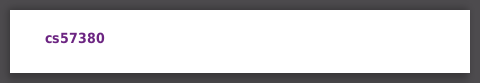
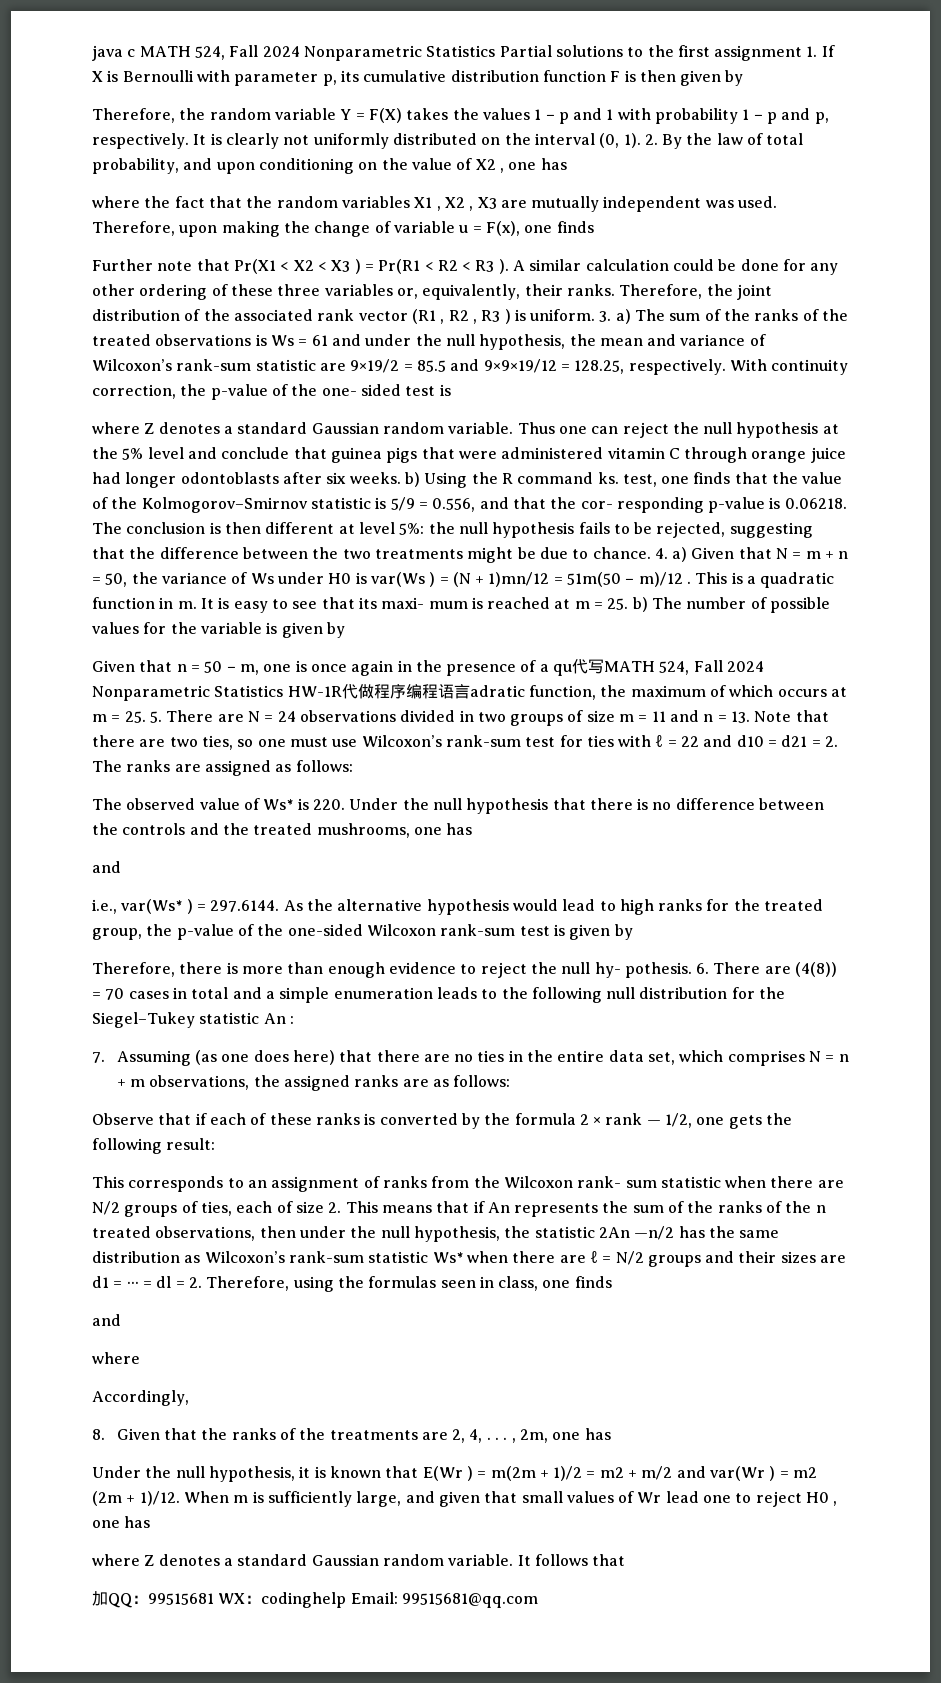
- cs57380
+ java c MATH 524, Fall 2024 Nonparametric Statistics Partial solutions to the first assignment 1. If X is Bernoulli with parameter p, its cumulative distribution function F is then given by
+ Therefore, the random variable Y = F(X) takes the values 1 − p and 1 with probability 1 − p and p, respectively. It is clearly not uniformly distributed on the interval (0, 1). 2. By the law of total probability, and upon conditioning on the value of X2 , one has
+ where the fact that the random variables X1 , X2 , X3 are mutually independent was used. Therefore, upon making the change of variable u = F(x), one finds
+ Further note that Pr(X1 < X2 < X3 ) = Pr(R1 < R2 < R3 ). A similar calculation could be done for any other ordering of these three variables or, equivalently, their ranks. Therefore, the joint distribution of the associated rank vector (R1 , R2 , R3 ) is uniform. 3. a) The sum of the ranks of the treated observations is Ws = 61 and under the null hypothesis, the mean and variance of Wilcoxon’s rank-sum statistic are 9×19/2 = 85.5 and 9×9×19/12 = 128.25, respectively. With continuity correction, the p-value of the one- sided test is
+ where Z denotes a standard Gaussian random variable. Thus one can reject the null hypothesis at the 5% level and conclude that guinea pigs that were administered vitamin C through orange juice had longer odontoblasts after six weeks. b) Using the R command ks. test, one finds that the value of the Kolmogorov–Smirnov statistic is 5/9 = 0.556, and that the cor- responding p-value is 0.06218. The conclusion is then different at level 5%: the null hypothesis fails to be rejected, suggesting that the difference between the two treatments might be due to chance. 4. a) Given that N = m + n = 50, the variance of Ws under H0 is var(Ws ) = (N + 1)mn/12 = 51m(50 − m)/12 . This is a quadratic function in m. It is easy to see that its maxi- mum is reached at m = 25. b) The number of possible values for the variable is given by
+ Given that n = 50 − m, one is once again in the presence of a qu代写MATH 524, Fall 2024 Nonparametric Statistics HW-1R代做程序编程语言adratic function, the maximum of which occurs at m = 25. 5. There are N = 24 observations divided in two groups of size m = 11 and n = 13. Note that there are two ties, so one must use Wilcoxon’s rank-sum test for ties with ℓ = 22 and d10 = d21 = 2. The ranks are assigned as follows:
+ The observed value of Ws* is 220. Under the null hypothesis that there is no difference between the controls and the treated mushrooms, one has
+ and
+ i.e., var(Ws* ) = 297.6144. As the alternative hypothesis would lead to high ranks for the treated group, the p-value of the one-sided Wilcoxon rank-sum test is given by
+ Therefore, there is more than enough evidence to reject the null hy- pothesis. 6. There are (4(8)) = 70 cases in total and a simple enumeration leads to the following null distribution for the Siegel–Tukey statistic An :
+ 7. Assuming (as one does here) that there are no ties in the entire data set, which comprises N = n + m observations, the assigned ranks are as follows:
+ Observe that if each of these ranks is converted by the formula 2 × rank — 1/2, one gets the following result:
+ This corresponds to an assignment of ranks from the Wilcoxon rank- sum statistic when there are N/2 groups of ties, each of size 2. This means that if An represents the sum of the ranks of the n treated observations, then under the null hypothesis, the statistic 2An —n/2 has the same distribution as Wilcoxon’s rank-sum statistic Ws* when there are ℓ = N/2 groups and their sizes are d1 = ··· = dl = 2. Therefore, using the formulas seen in class, one finds
+ and
+ where
+ Accordingly,
+ 8. Given that the ranks of the treatments are 2, 4, . . . , 2m, one has
+ Under the null hypothesis, it is known that E(Wr ) = m(2m + 1)/2 = m2 + m/2 and var(Wr ) = m2 (2m + 1)/12. When m is sufficiently large, and given that small values of Wr lead one to reject H0 , one has
+ where Z denotes a standard Gaussian random variable. It follows that
+ 加QQ：99515681 WX：codinghelp Email: 99515681@qq.com

